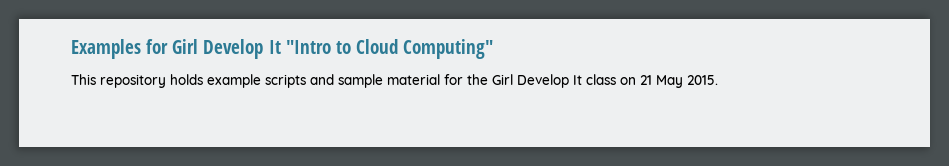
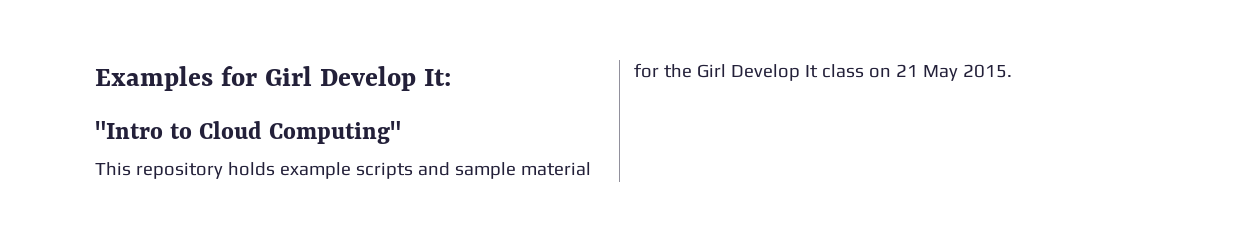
- Examples for Girl Develop It "Intro to Cloud Computing"
+ Examples for Girl Develop It:
+ "Intro to Cloud Computing"

